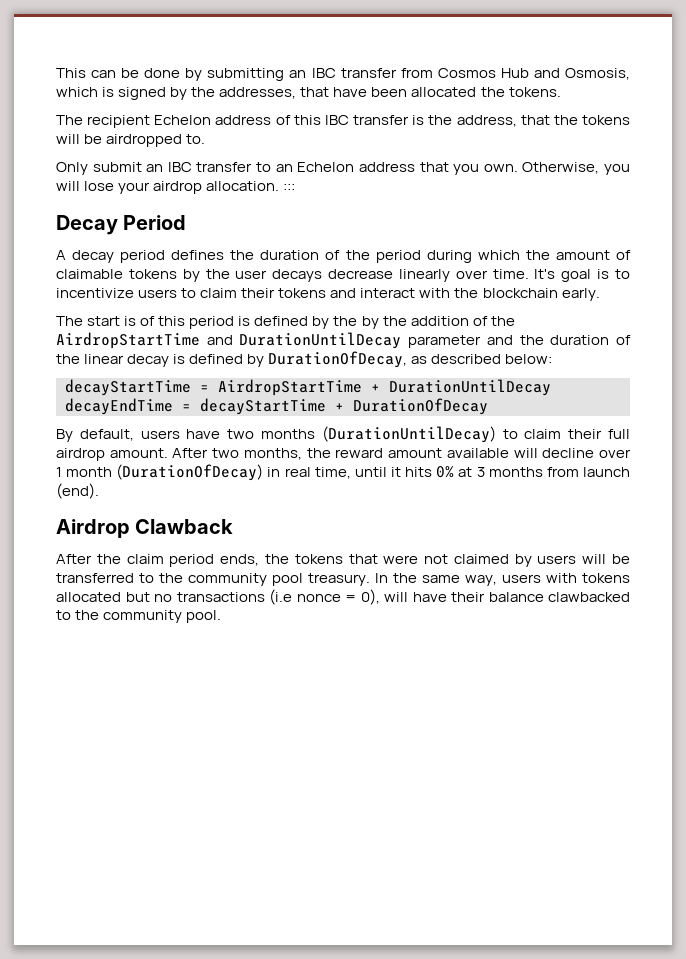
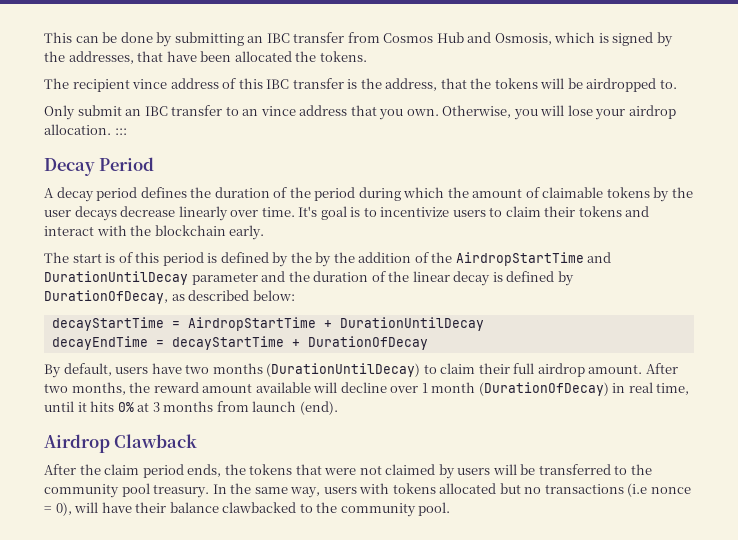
- The recipient Echelon address of this IBC transfer is the address, that the tokens will be airdropped to.
+ The recipient vince address of this IBC transfer is the address, that the tokens will be airdropped to.
- Only submit an IBC transfer to an Echelon address that you own.
+ Only submit an IBC transfer to an vince address that you own.

